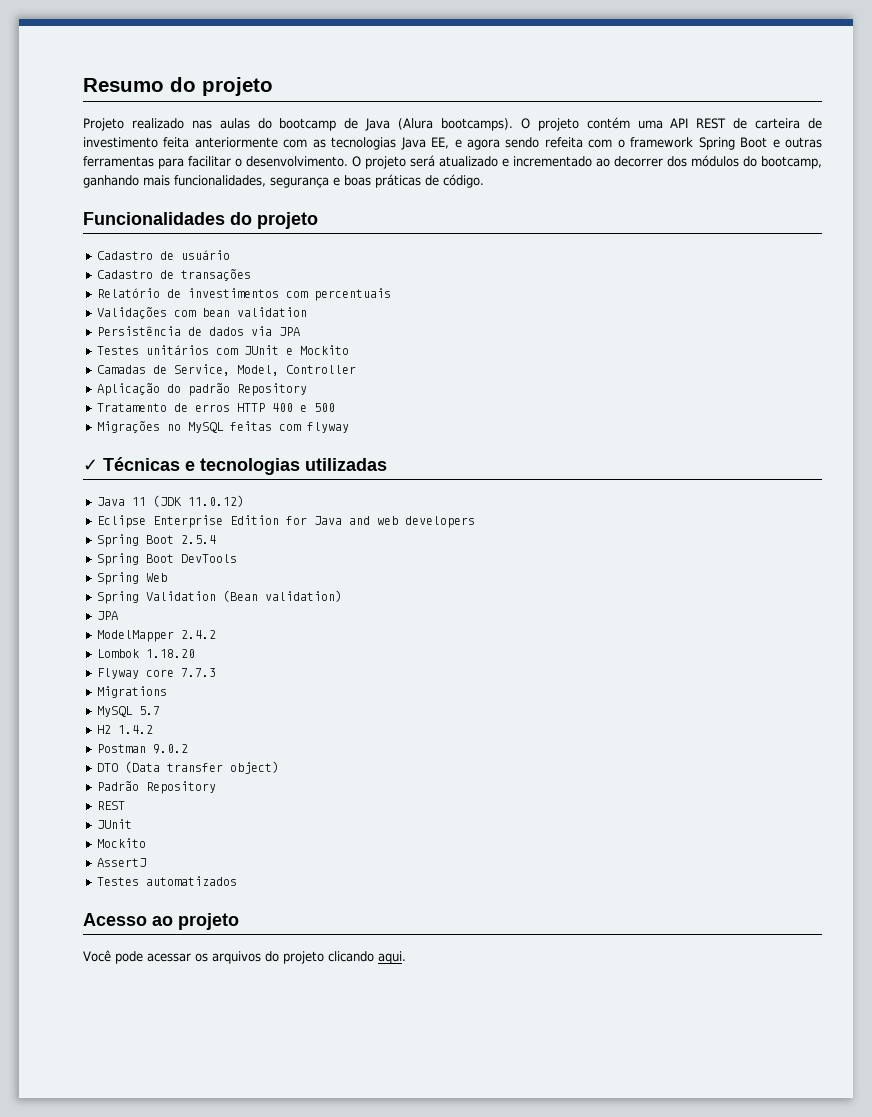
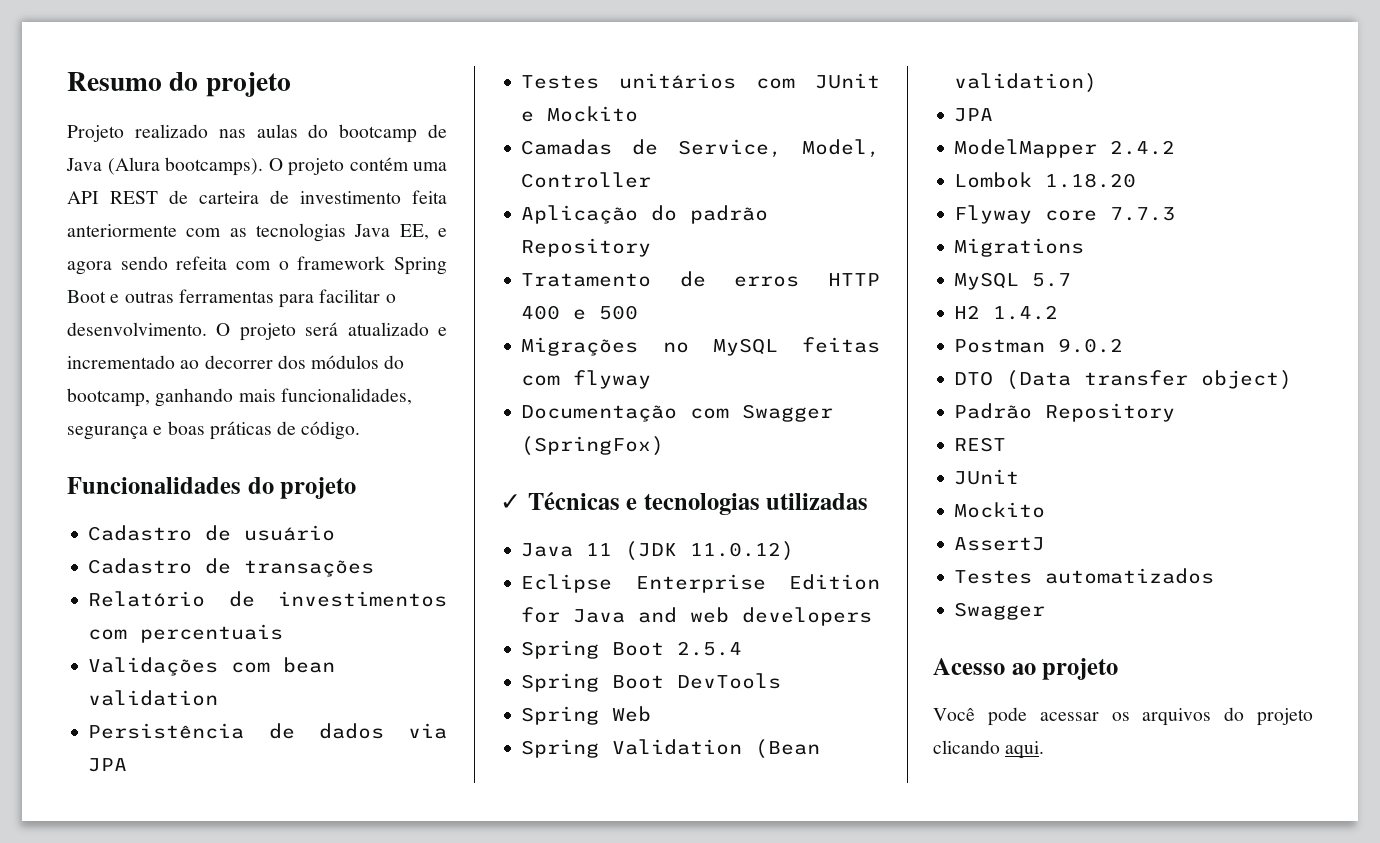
+ Documentação com Swagger (SpringFox)
  Testes automatizados
+ Swagger

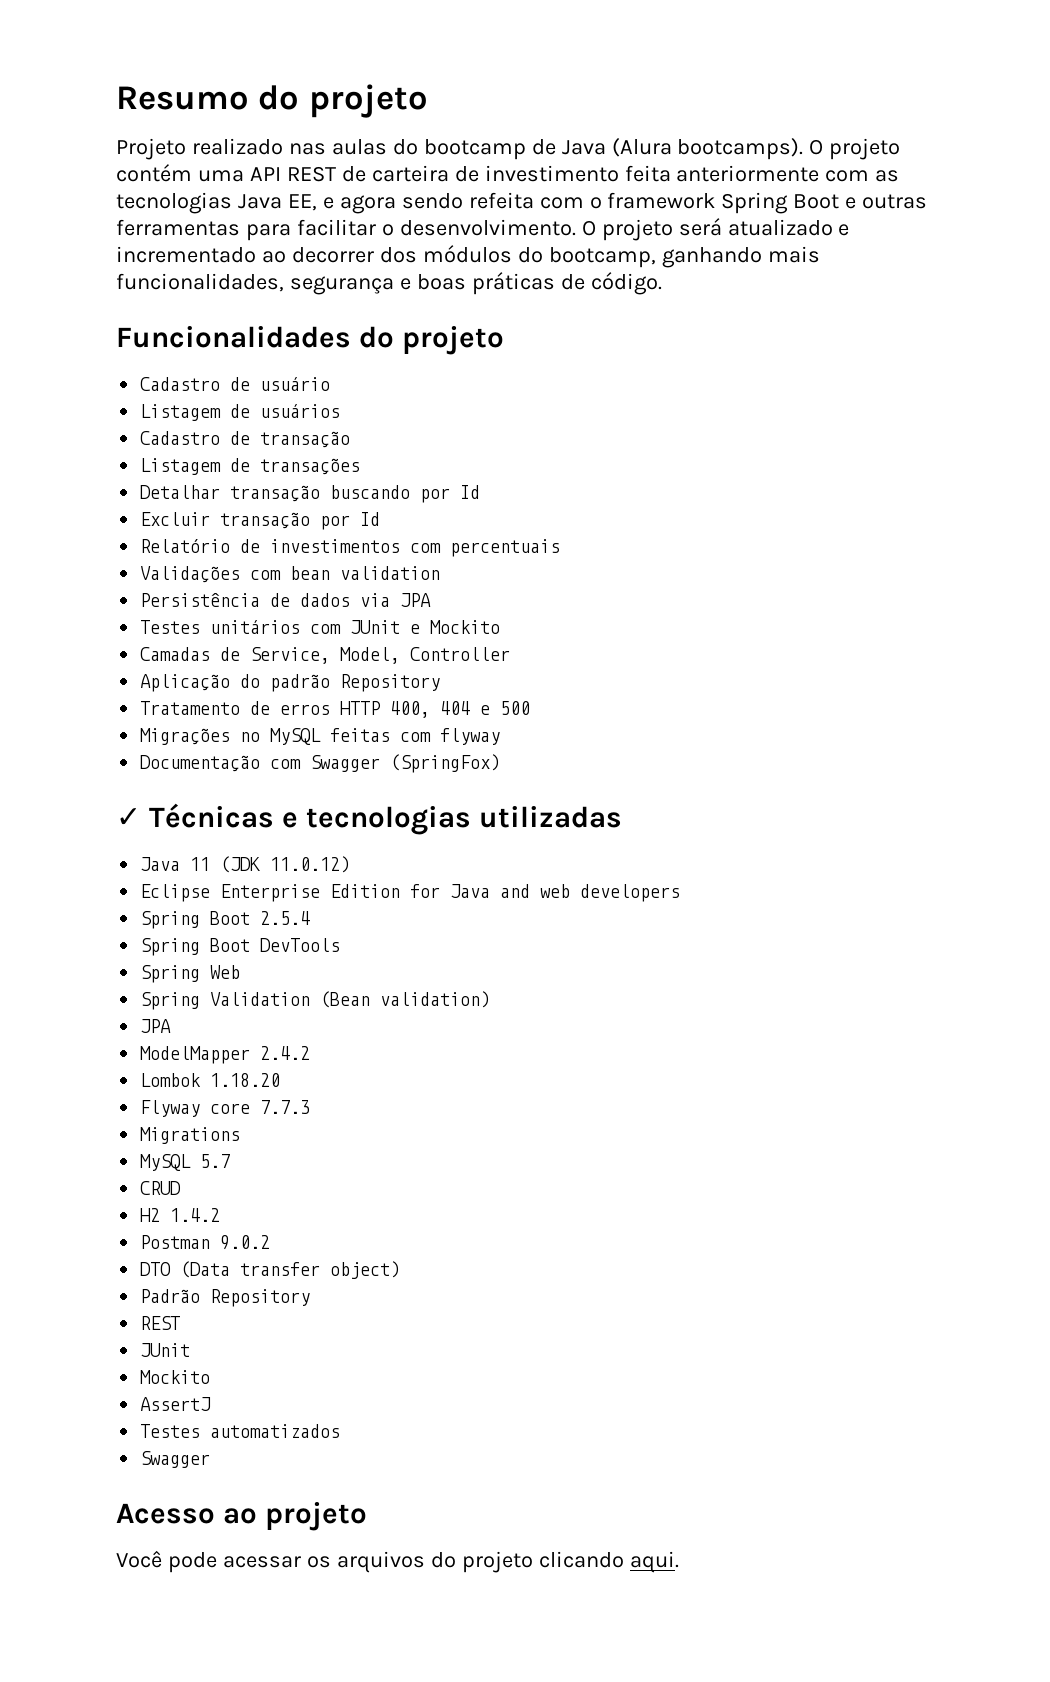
- Cadastro de transações
+ Listagem de usuários
+ Cadastro de transação
+ Listagem de transações
+ Detalhar transação buscando por Id
+ Excluir transação por Id
- Tratamento de erros HTTP 400 e 500
+ Tratamento de erros HTTP 400, 404 e 500
+ CRUD

